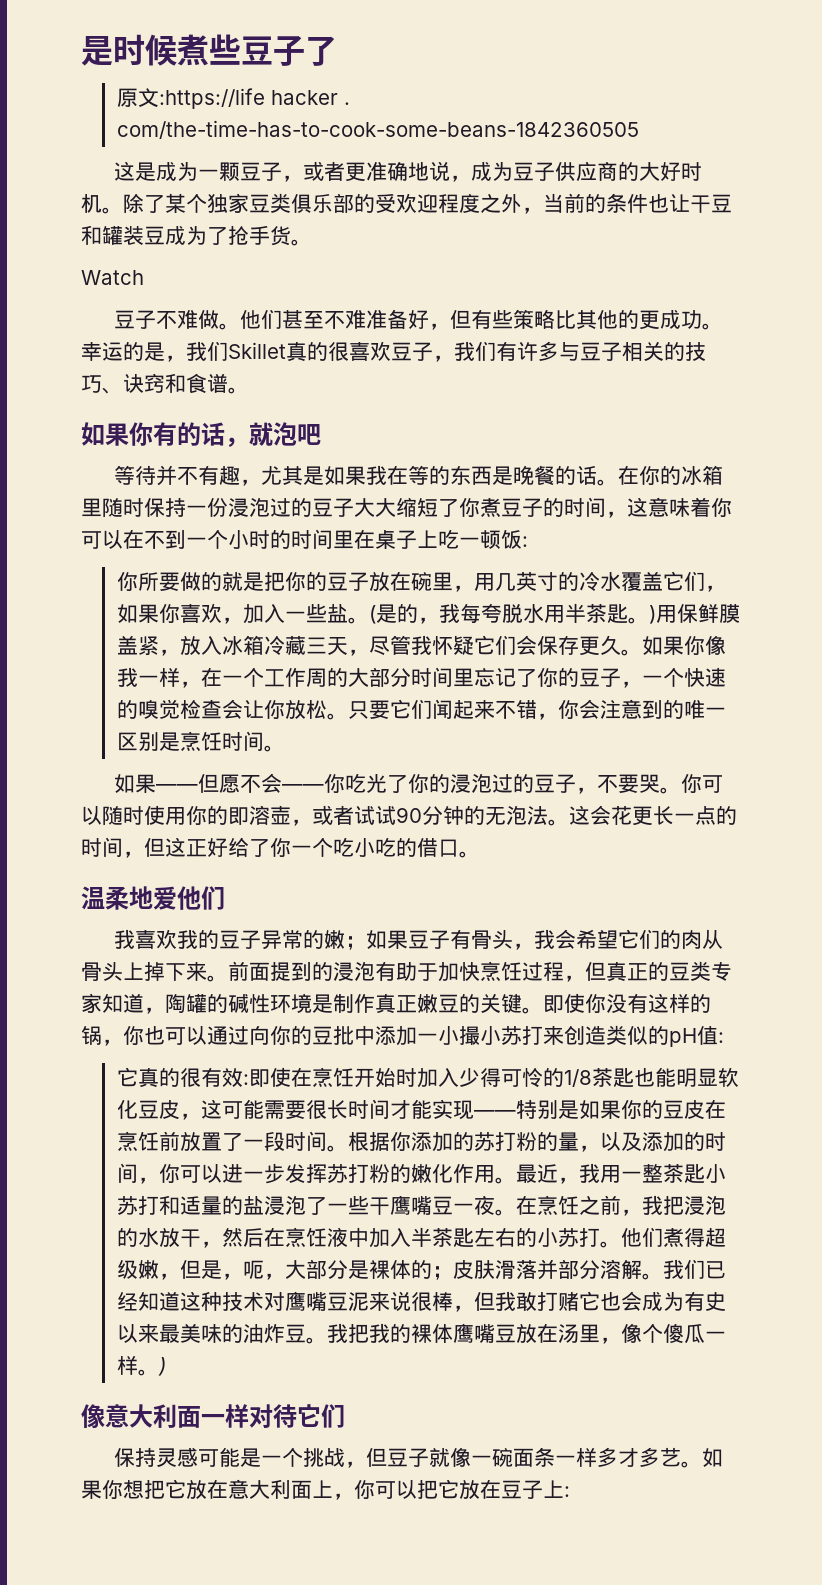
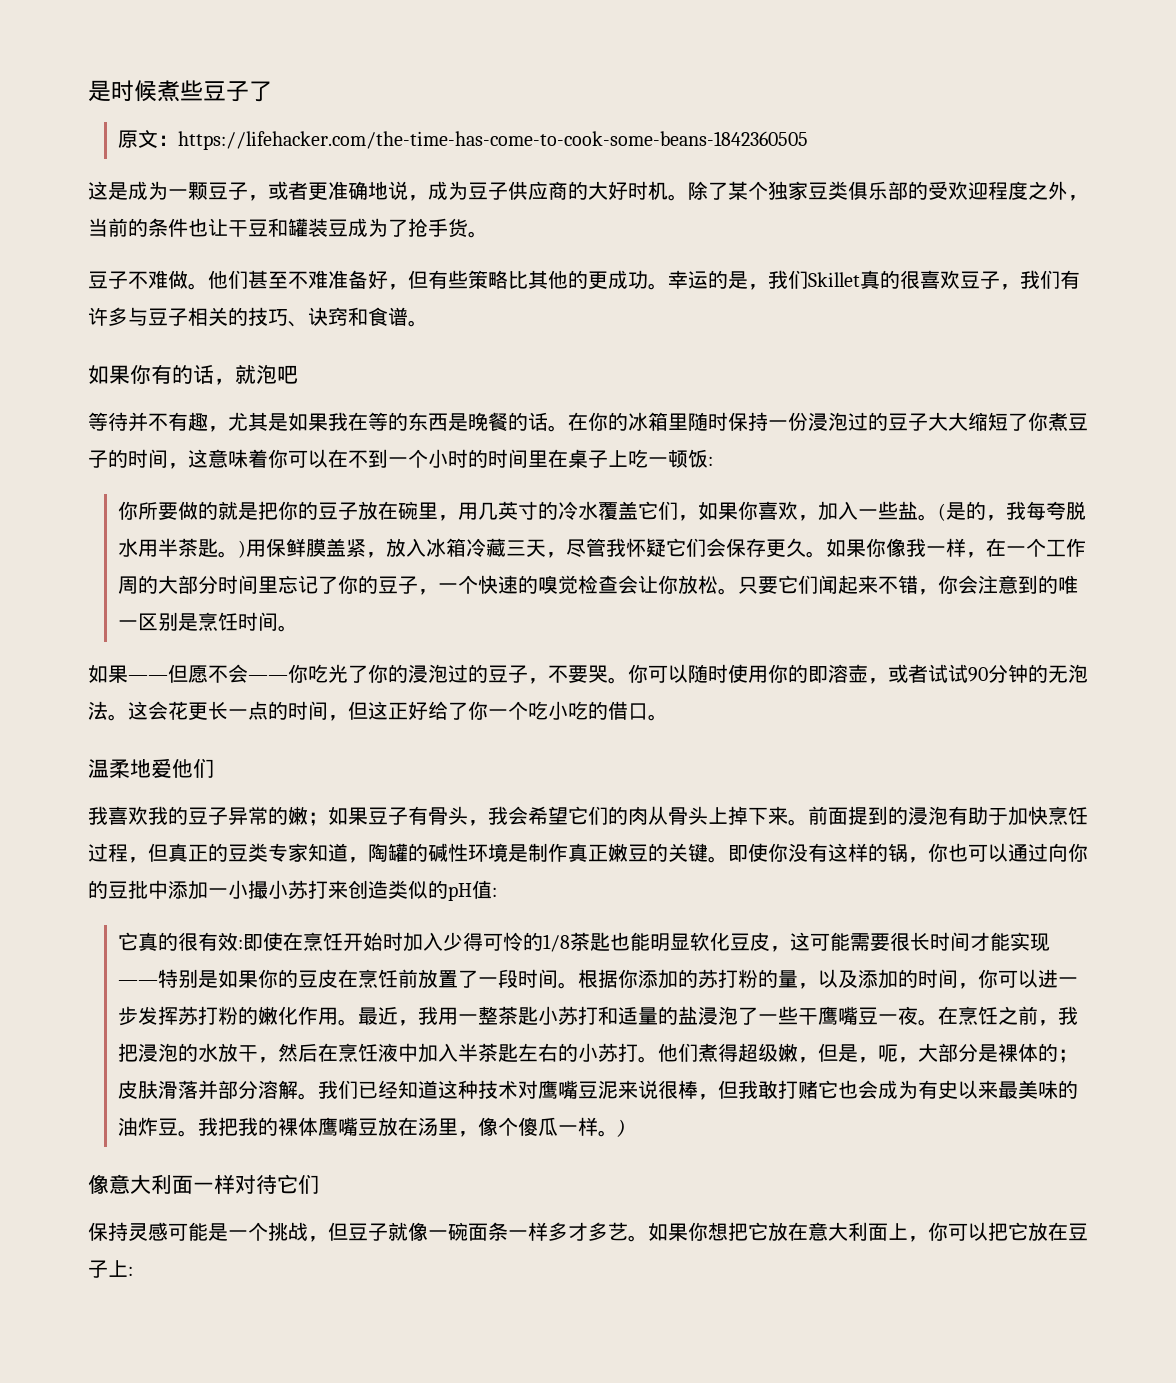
- 原文:https://life hacker . com/the-time-has-to-cook-some-beans-1842360505
+ 原文：https://lifehacker.com/the-time-has-come-to-cook-some-beans-1842360505
- Watch

